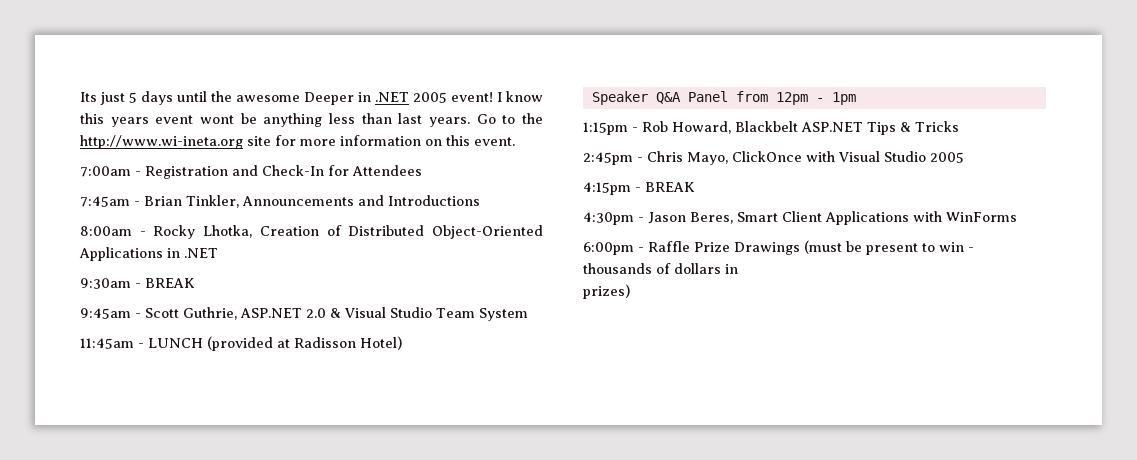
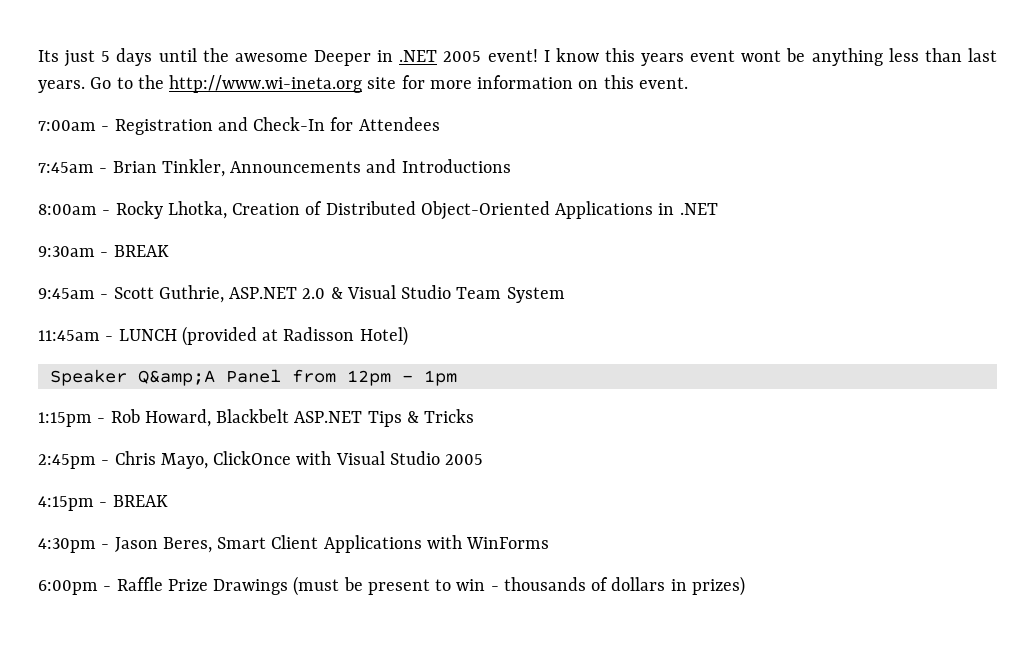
- Speaker Q&A Panel from 12pm - 1pm
+ Speaker Q&amp;A Panel from 12pm - 1pm
- 6:00pm - Raffle Prize Drawings (must be present to win - thousands of dollars in
- prizes)
+ 6:00pm - Raffle Prize Drawings (must be present to win - thousands of dollars in prizes)

